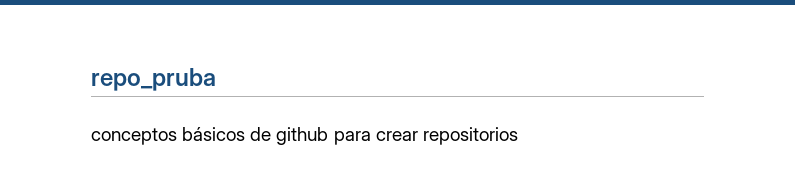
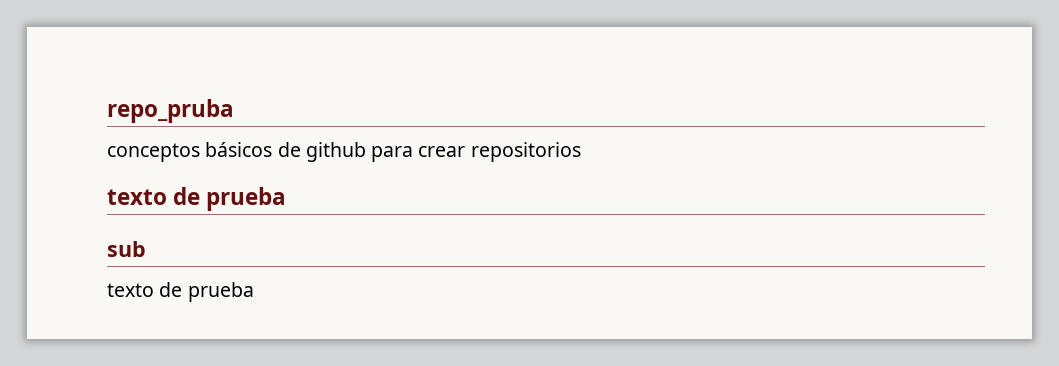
  conceptos básicos de github para crear repositorios
+ texto de prueba
+ sub
+ texto de prueba

